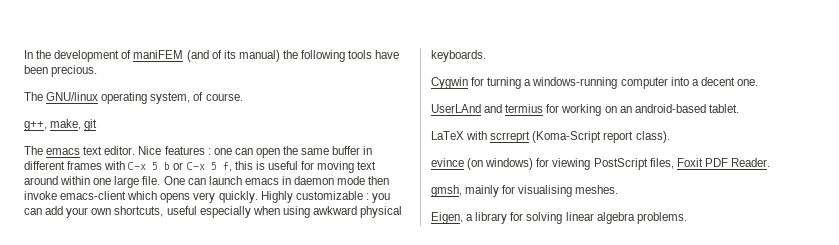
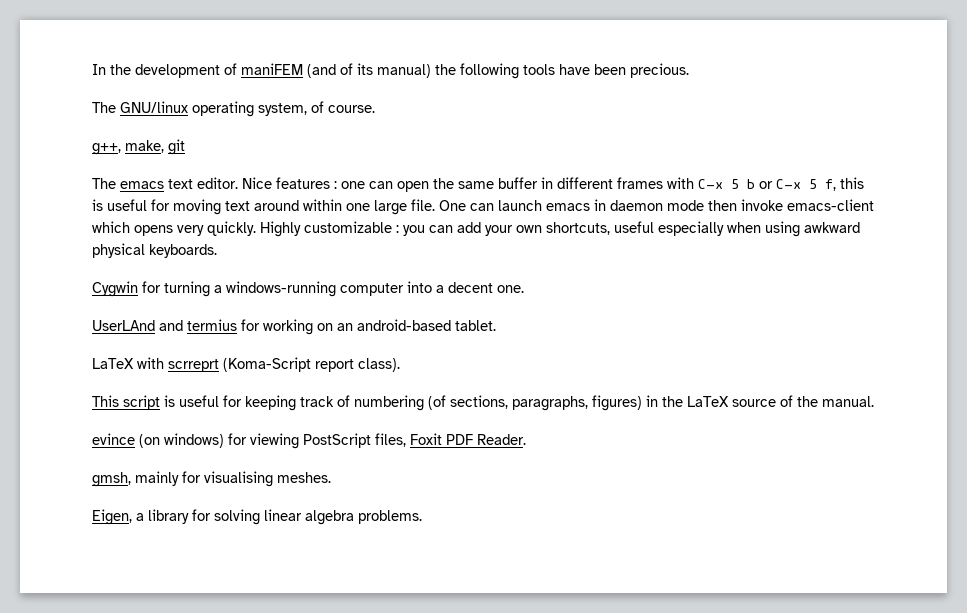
+ This script is useful for keeping track of numbering (of sections, paragraphs, figures) in the LaTeX source of the manual.

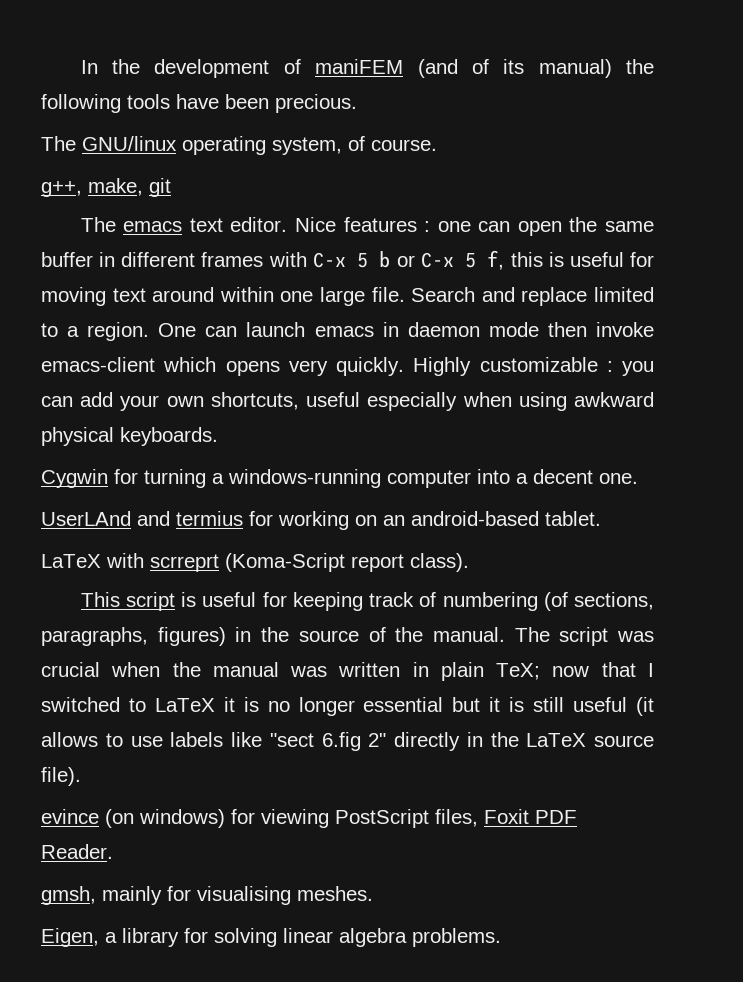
+ Search and replace limited to a region.
- This script is useful for keeping track of numbering (of sections, paragraphs, figures) in the LaTeX source of the manual.
+ This script is useful for keeping track of numbering (of sections, paragraphs, figures) in the source of the manual. The script was crucial when the manual was written in plain TeX; now that I switched to LaTeX it is no longer essential but it is still useful (it allows to use labels like "sect 6.fig 2" directly in the LaTeX source file).

